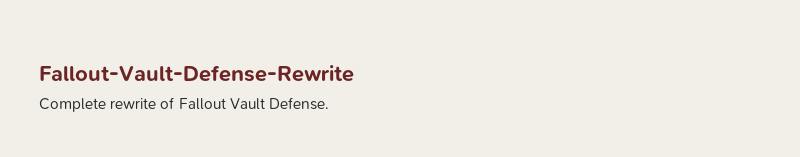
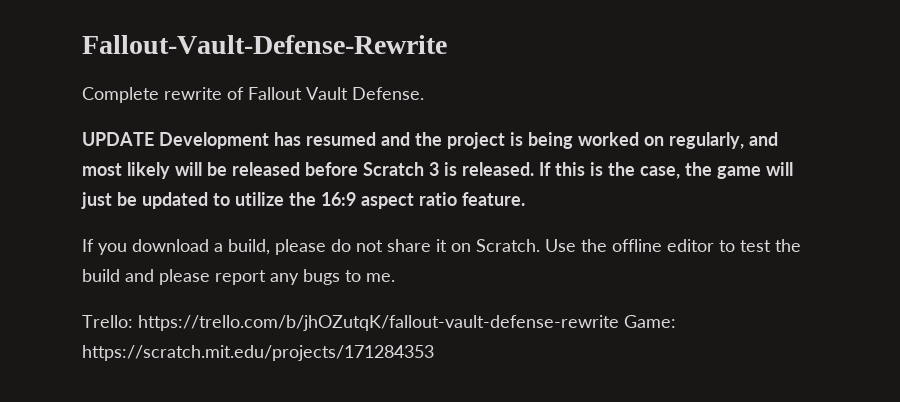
+ UPDATE Development has resumed and the project is being worked on regularly, and most likely will be released before Scratch 3 is released. If this is the case, the game will just be updated to utilize the 16:9 aspect ratio feature.
+ If you download a build, please do not share it on Scratch. Use the offline editor to test the build and please report any bugs to me.
+ Trello: https://trello.com/b/jhOZutqK/fallout-vault-defense-rewrite Game: https://scratch.mit.edu/projects/171284353

